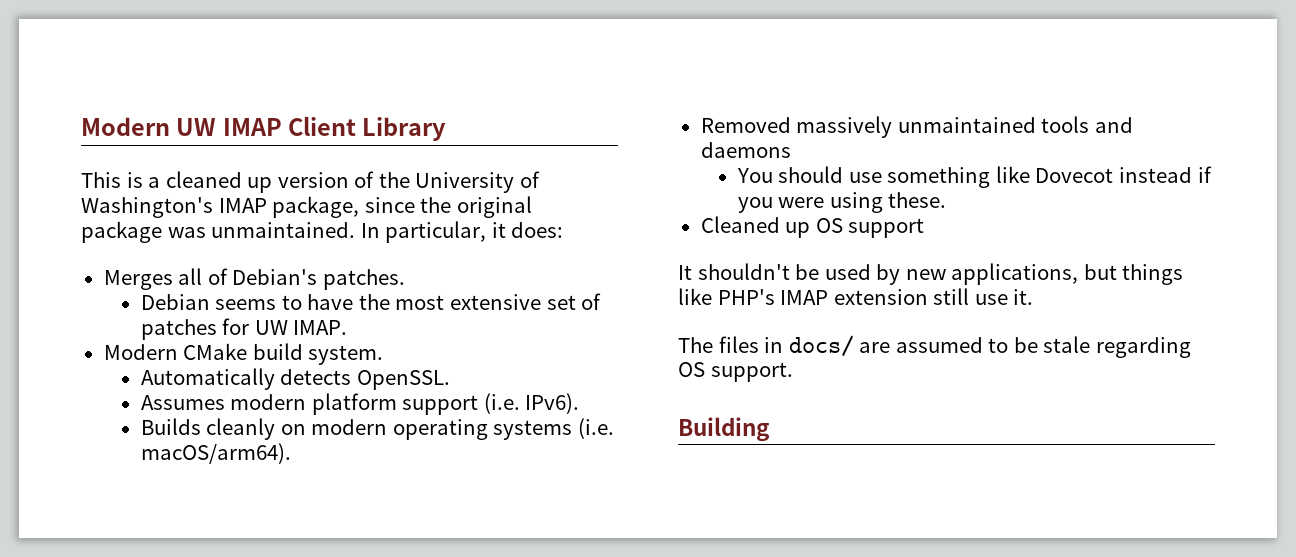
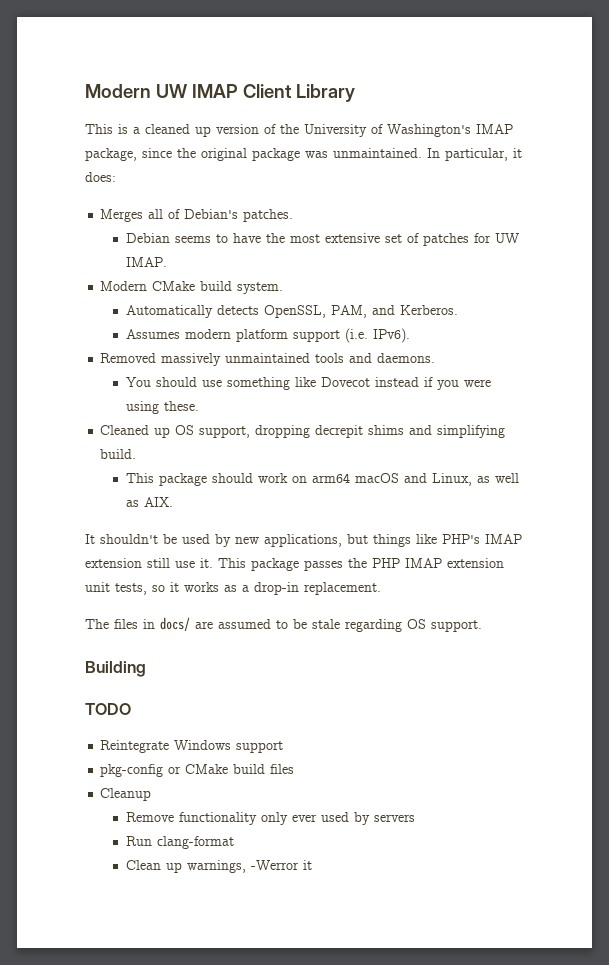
- Automatically detects OpenSSL.
+ Automatically detects OpenSSL, PAM, and Kerberos.
- Builds cleanly on modern operating systems (i.e. macOS/arm64).
- Removed massively unmaintained tools and daemons
+ Removed massively unmaintained tools and daemons.
- Cleaned up OS support
+ Cleaned up OS support, dropping decrepit shims and simplifying build.
+ This package should work on arm64 macOS and Linux, as well as AIX.
+ This package passes the PHP IMAP extension unit tests, so it works as a drop-in replacement.
+ TODO
+ Reintegrate Windows support
+ pkg-config or CMake build files
+ Cleanup
+ Remove functionality only ever used by servers
+ Run clang-format
+ Clean up warnings, -Werror it

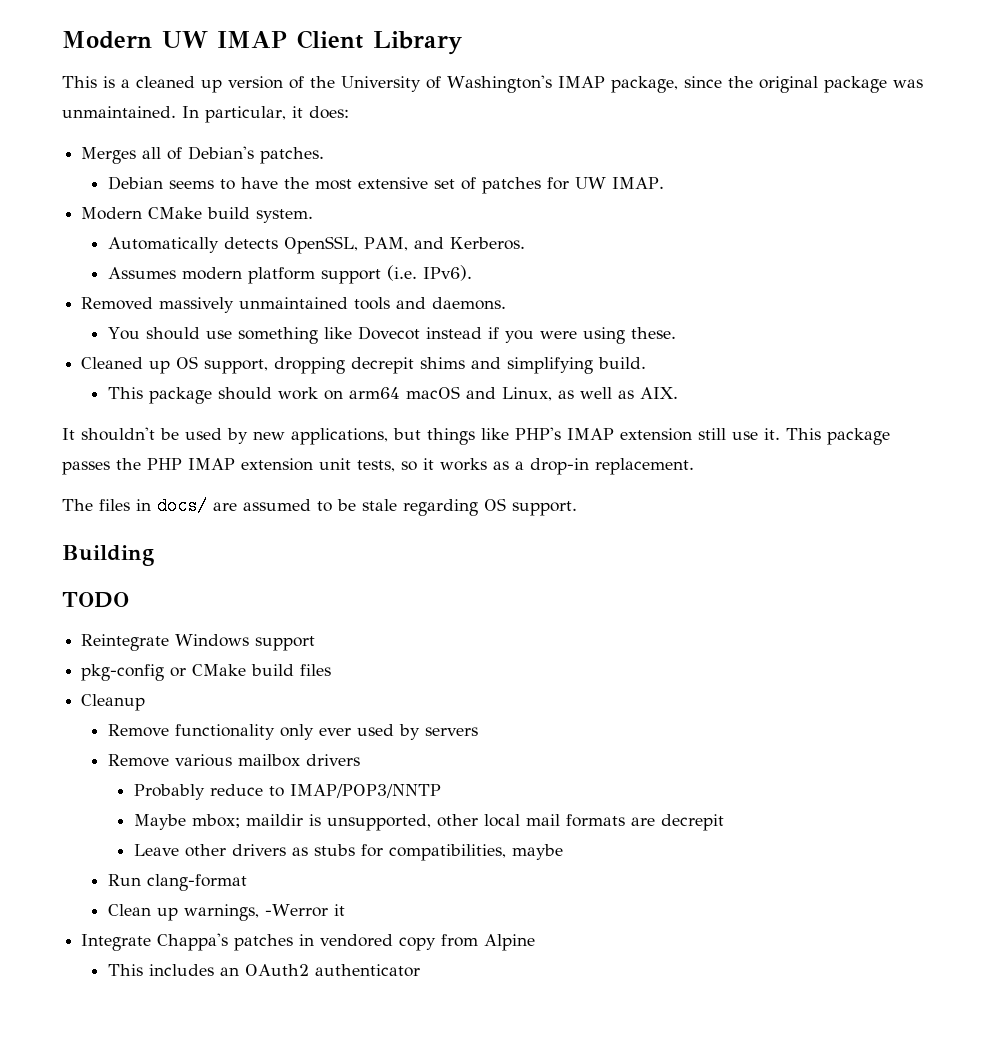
+ Remove various mailbox drivers
+ Probably reduce to IMAP/POP3/NNTP
+ Maybe mbox; maildir is unsupported, other local mail formats are decrepit
+ Leave other drivers as stubs for compatibilities, maybe
+ Integrate Chappa's patches in vendored copy from Alpine
+ This includes an OAuth2 authenticator

